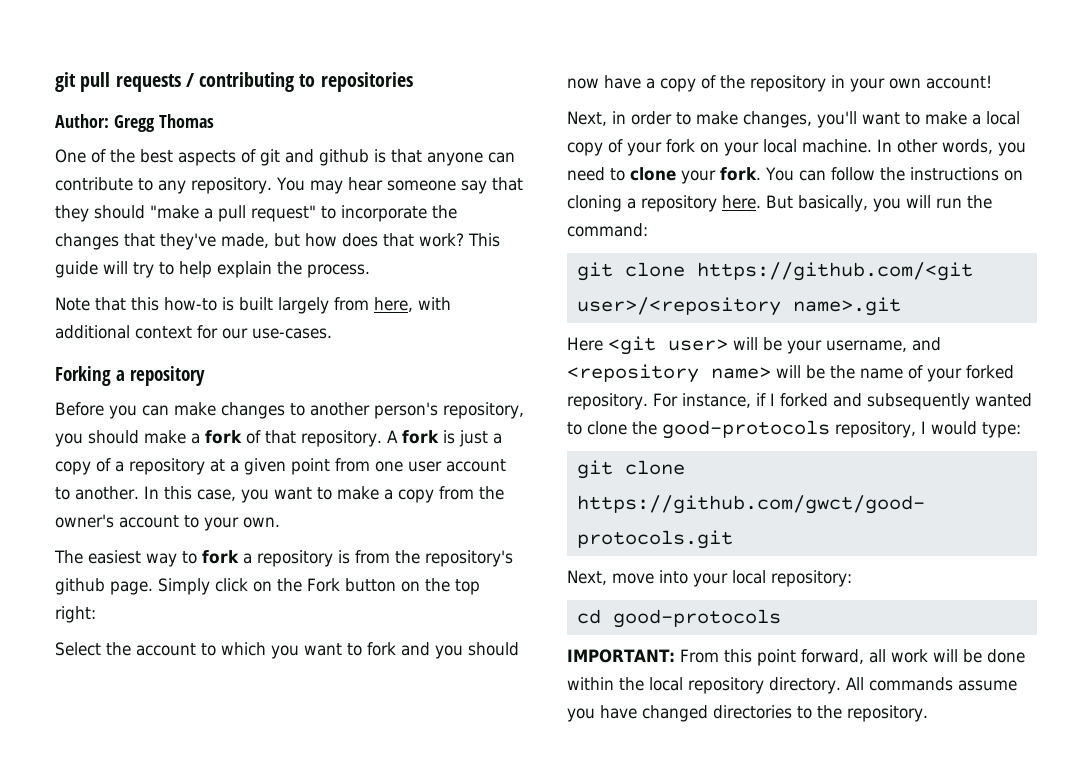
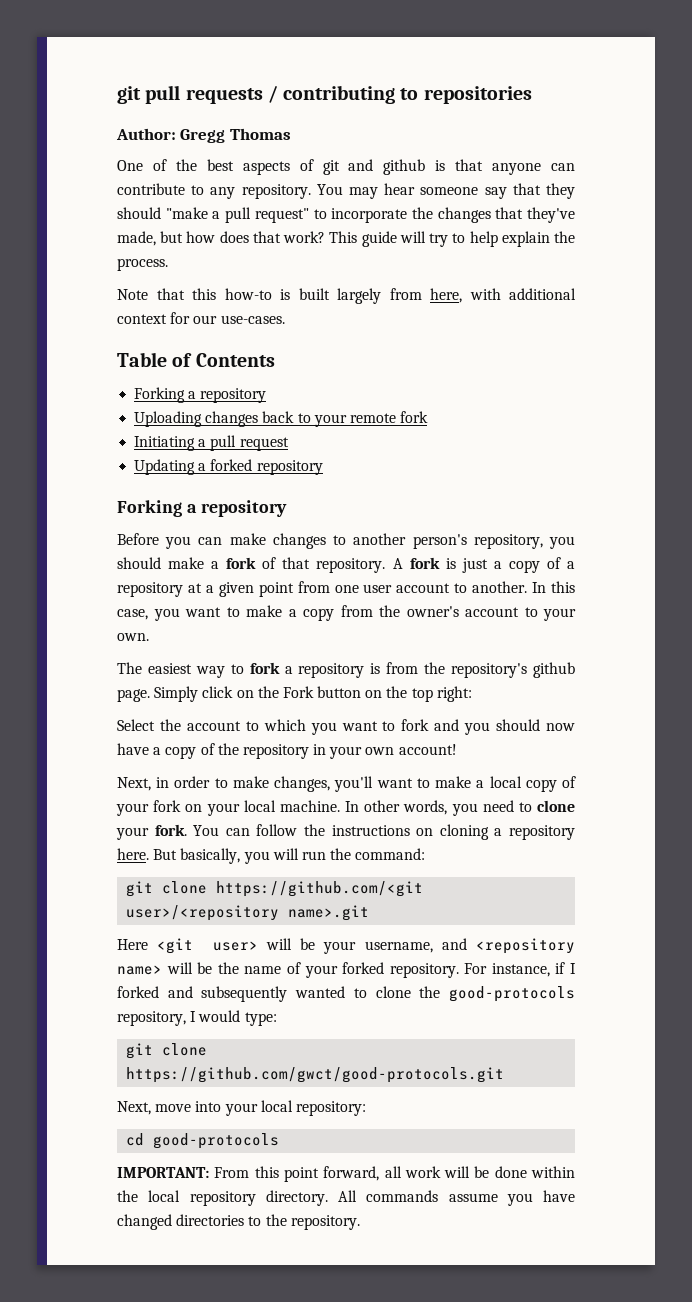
+ Table of Contents
+ Forking a repository
+ Uploading changes back to your remote fork
+ Initiating a pull request
+ Updating a forked repository

